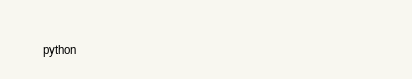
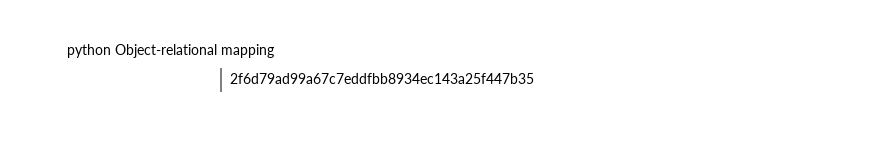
- python
+ python Object-relational mapping
+ 2f6d79ad99a67c7eddfbb8934ec143a25f447b35

